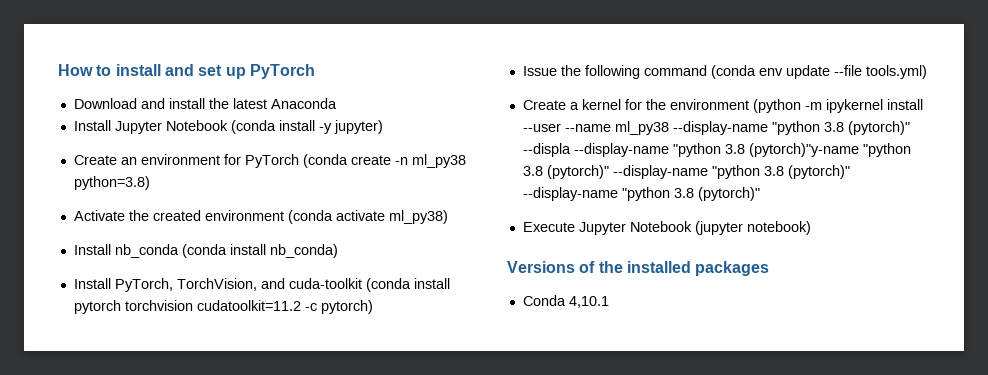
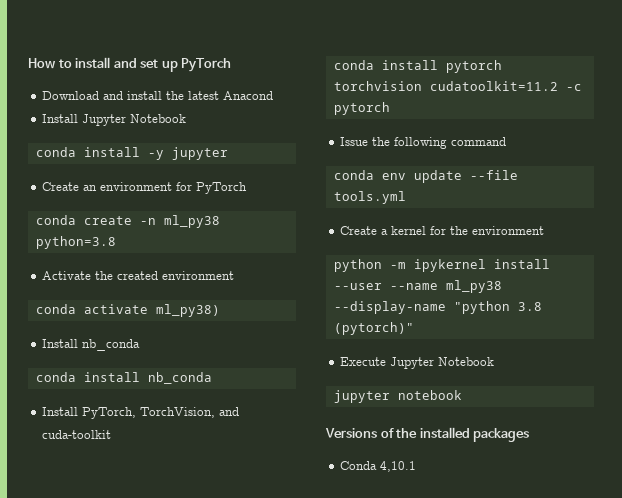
- Download and install the latest Anaconda
+ Download and install the latest Anacond
- Install Jupyter Notebook (conda install -y jupyter)
+ Install Jupyter Notebook
+ conda install -y jupyter
- Create an environment for PyTorch (conda create -n ml_py38 python=3.8)
+ Create an environment for PyTorch
+ conda create -n ml_py38 python=3.8
- Activate the created environment (conda activate ml_py38)
+ Activate the created environment
+ conda activate ml_py38)
- Install nb_conda (conda install nb_conda)
+ Install nb_conda
+ conda install nb_conda
- Install PyTorch, TorchVision, and cuda-toolkit (conda install pytorch torchvision cudatoolkit=11.2 -c pytorch)
+ Install PyTorch, TorchVision, and cuda-toolkit
+ conda install pytorch torchvision cudatoolkit=11.2 -c pytorch
- Issue the following command (conda env update --file tools.yml)
+ Issue the following command
+ conda env update --file tools.yml
- Create a kernel for the environment (python -m ipykernel install --user --name ml_py38 --display-name "python 3.8 (pytorch)" --displa --display-name "python 3.8 (pytorch)"y-name "python 3.8 (pytorch)" --display-name "python 3.8 (pytorch)" --display-name "python 3.8 (pytorch)"
+ Create a kernel for the environment
+ python -m ipykernel install --user --name ml_py38 --display-name "python 3.8 (pytorch)"
- Execute Jupyter Notebook (jupyter notebook)
+ Execute Jupyter Notebook
+ jupyter notebook

